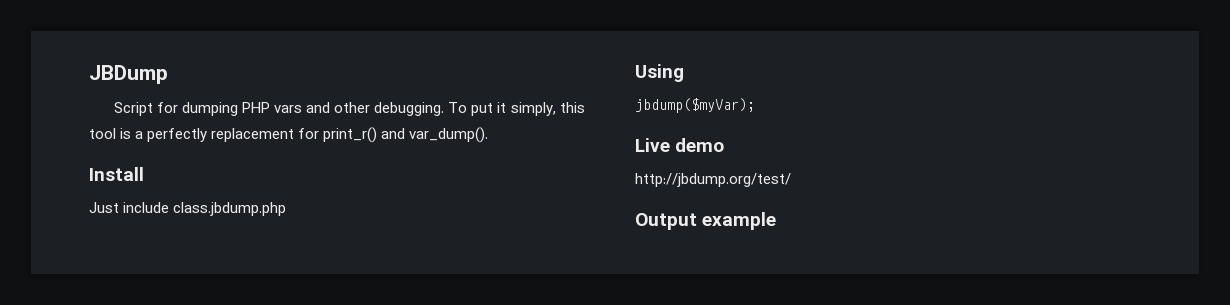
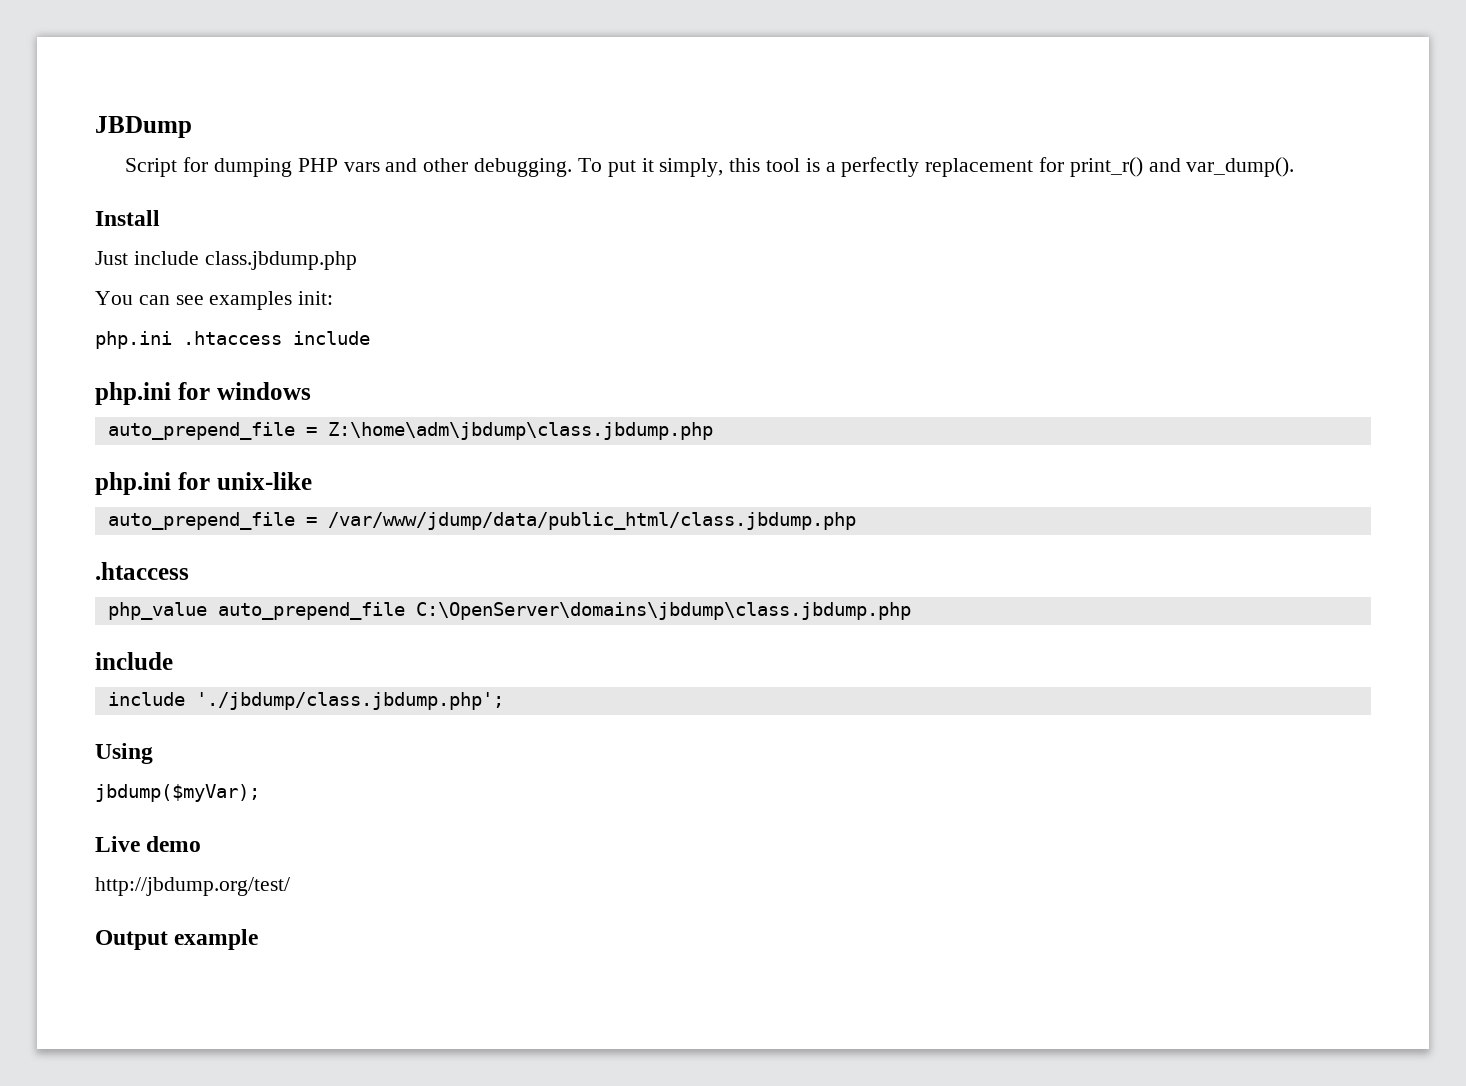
+ You can see examples init:
+ php.ini .htaccess include
+ php.ini for windows
+ auto_prepend_file = Z:\home\adm\jbdump\class.jbdump.php
+ php.ini for unix-like
+ auto_prepend_file = /var/www/jdump/data/public_html/class.jbdump.php
+ .htaccess
+ php_value auto_prepend_file C:\OpenServer\domains\jbdump\class.jbdump.php
+ include
+ include './jbdump/class.jbdump.php';

